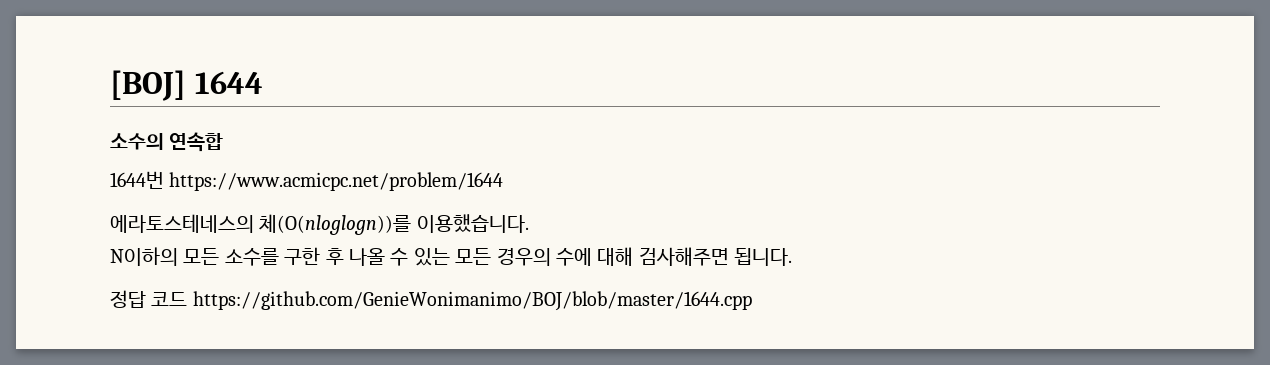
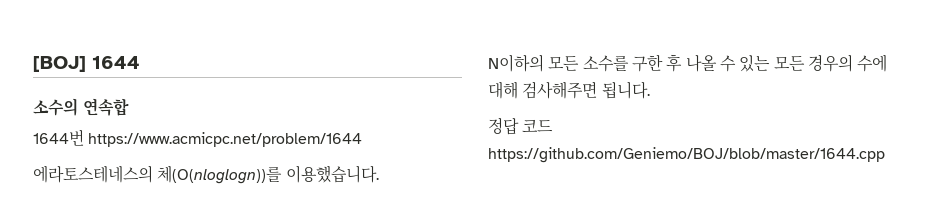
- 정답 코드 https://github.com/GenieWonimanimo/BOJ/blob/master/1644.cpp
+ 정답 코드 https://github.com/Geniemo/BOJ/blob/master/1644.cpp

